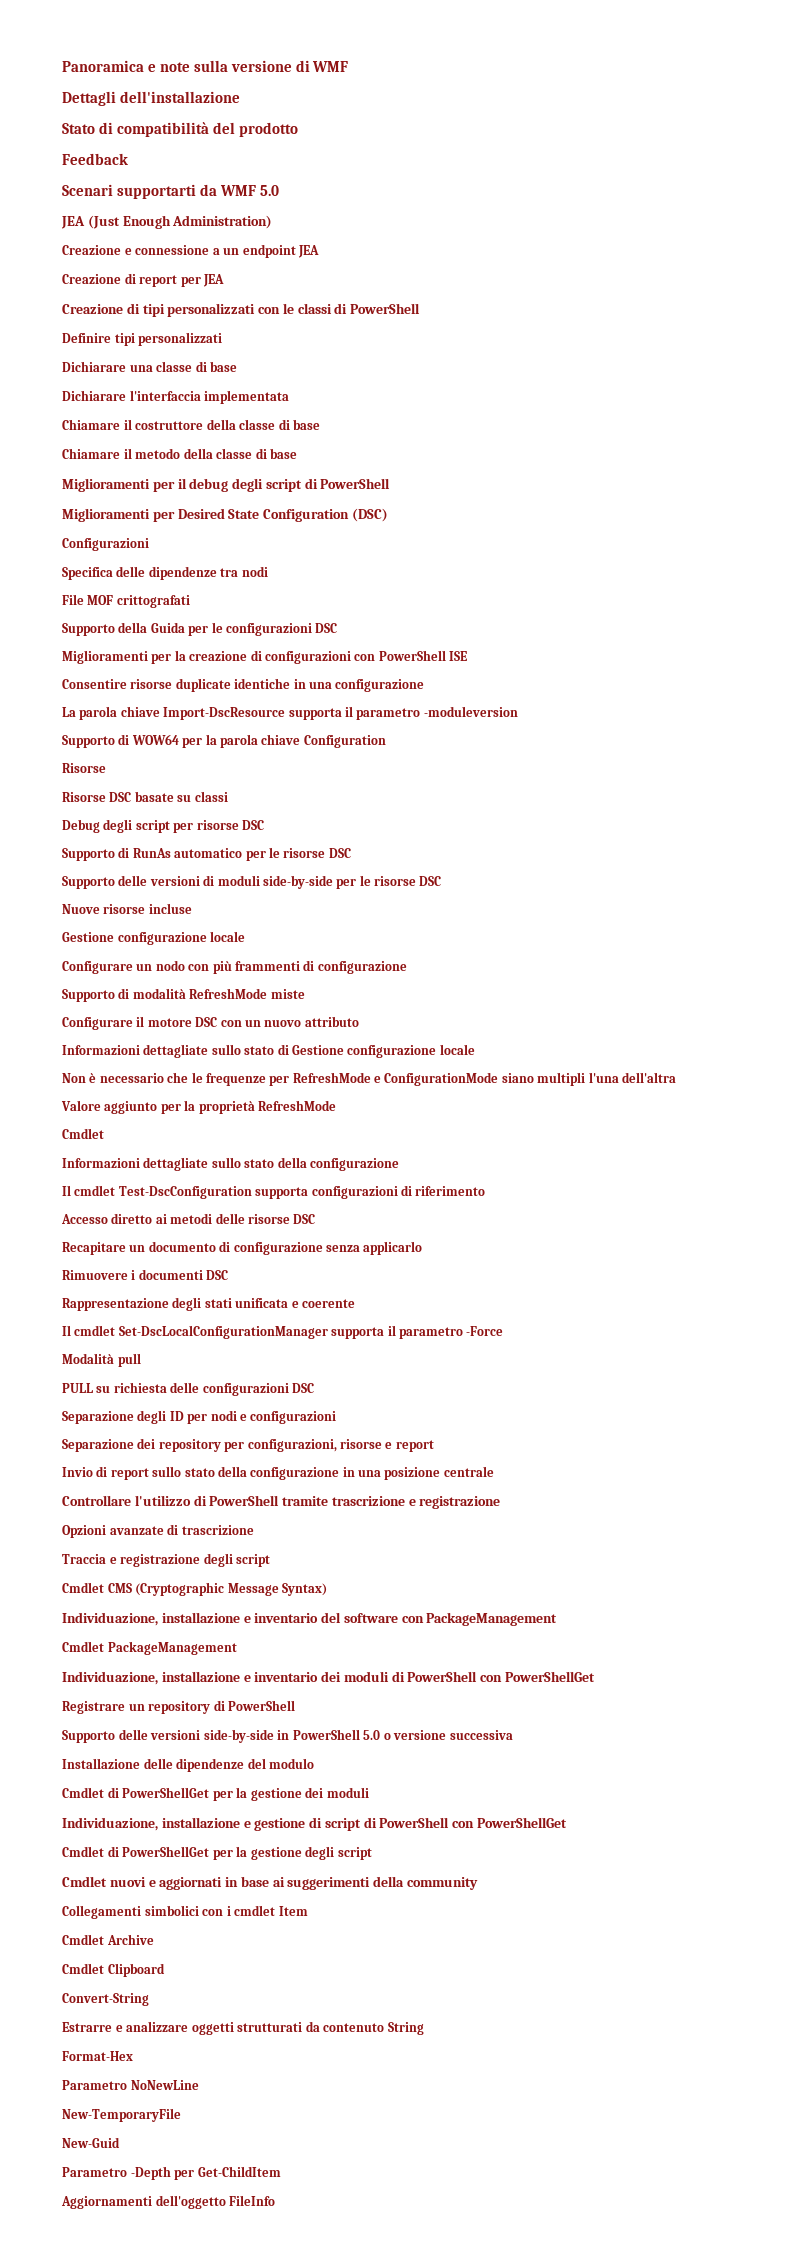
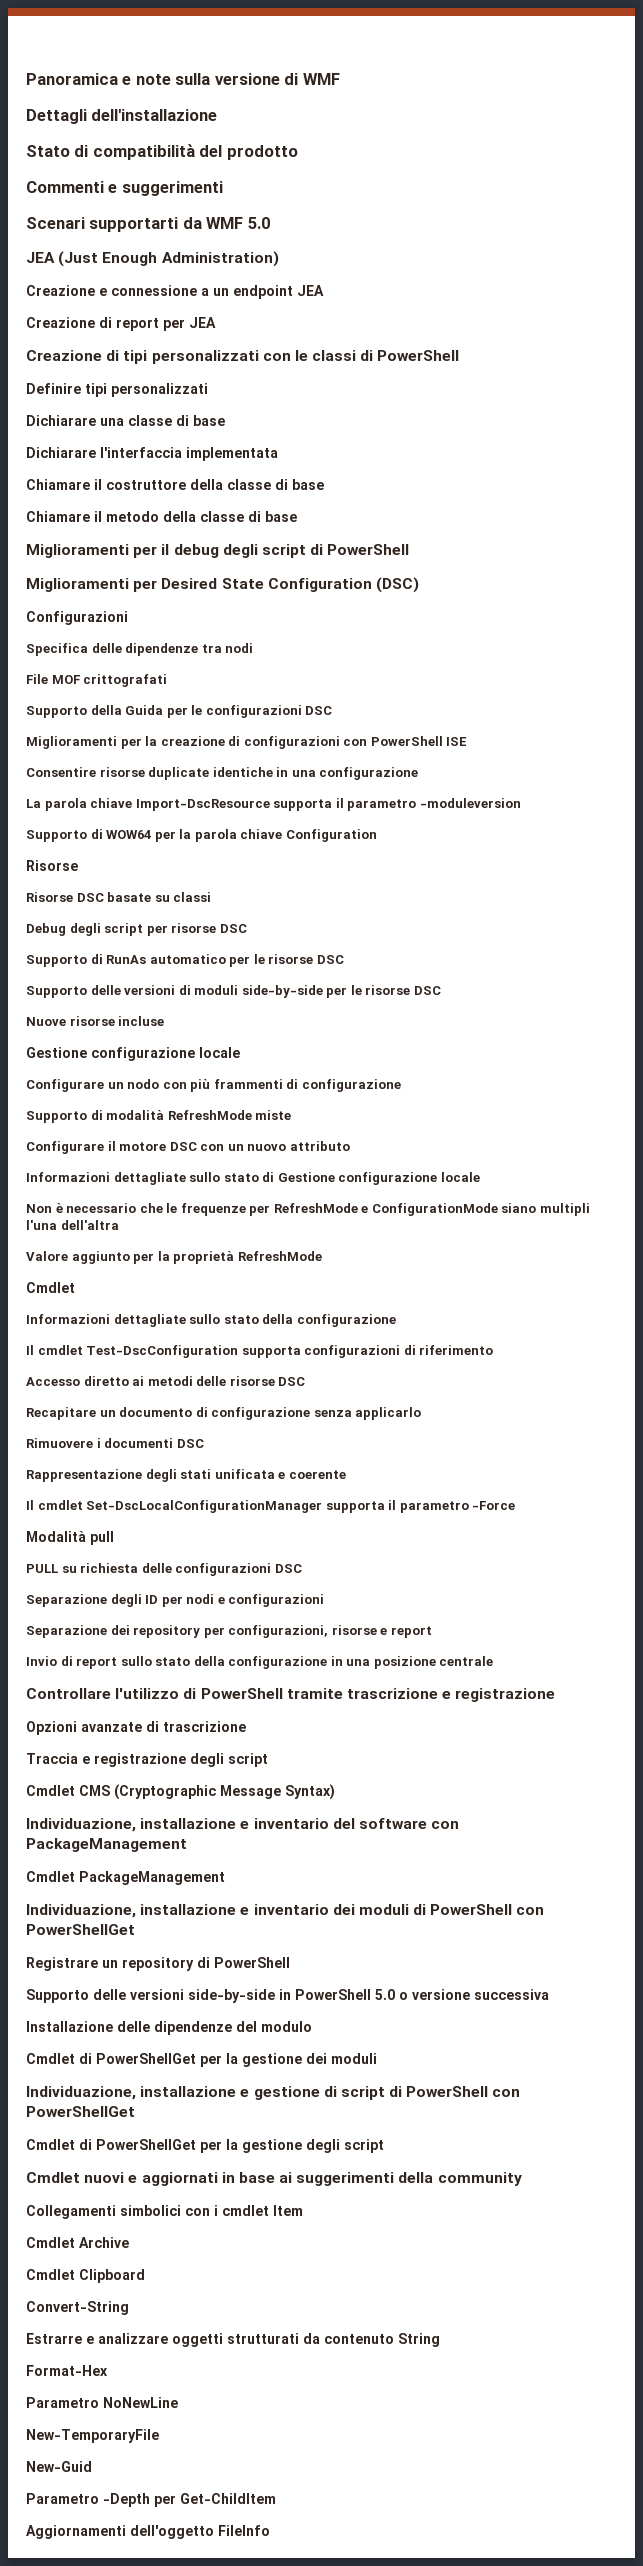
- Feedback
+ Commenti e suggerimenti

